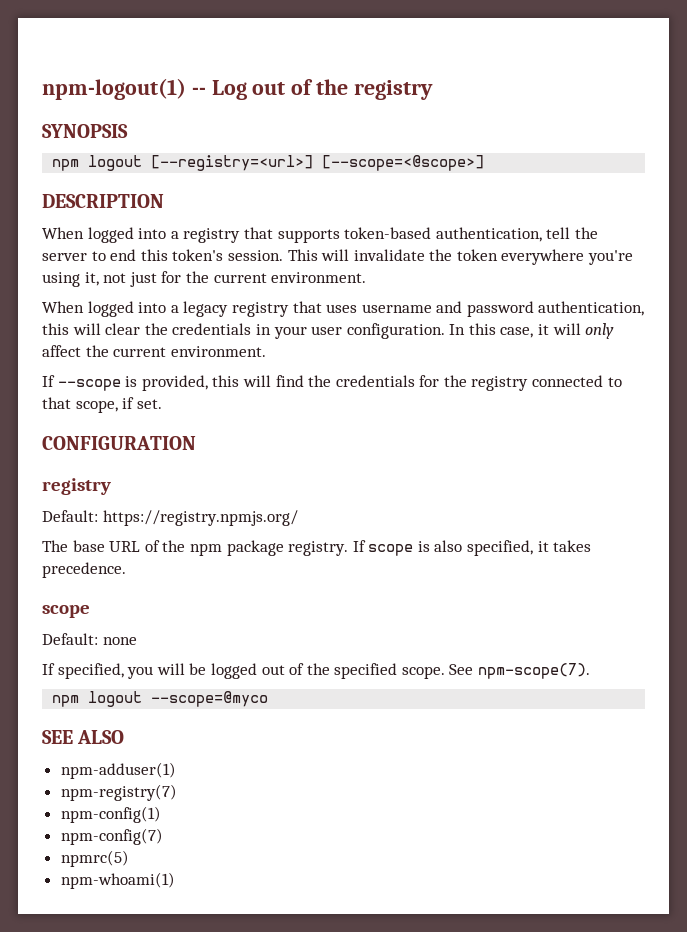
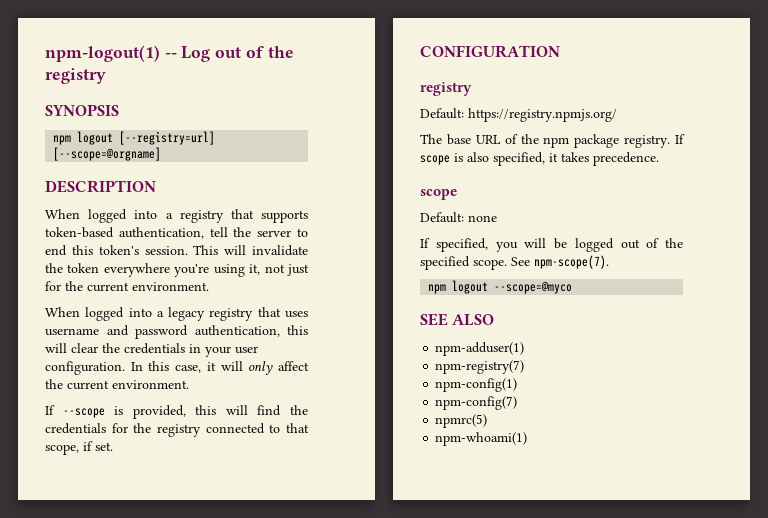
- npm logout [--registry=<url>] [--scope=<@scope>]
+ npm logout [--registry=url] [--scope=@orgname]

